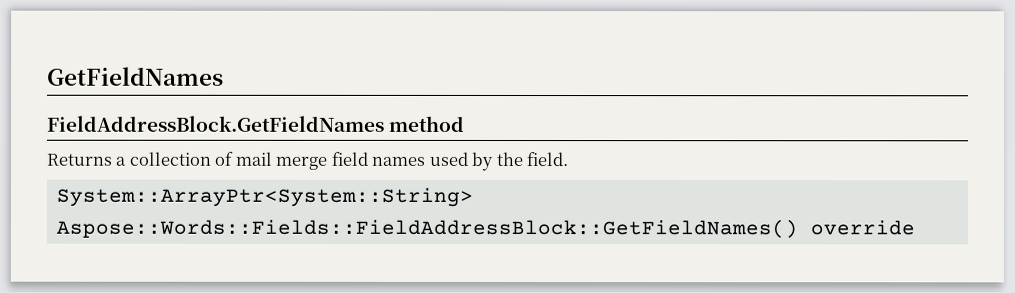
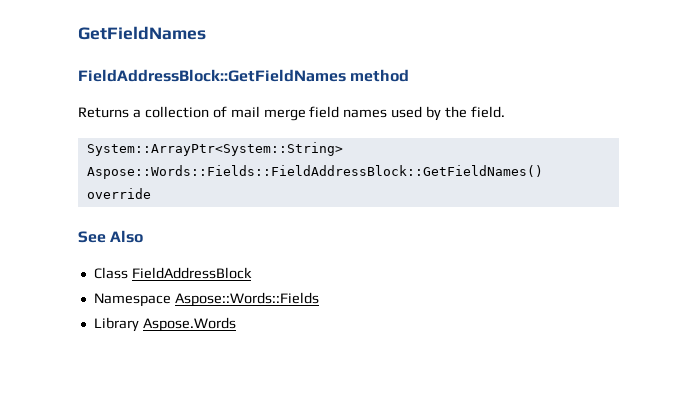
- FieldAddressBlock.GetFieldNames method
+ FieldAddressBlock::GetFieldNames method
+ See Also
+ Class FieldAddressBlock
+ Namespace Aspose::Words::Fields
+ Library Aspose.Words

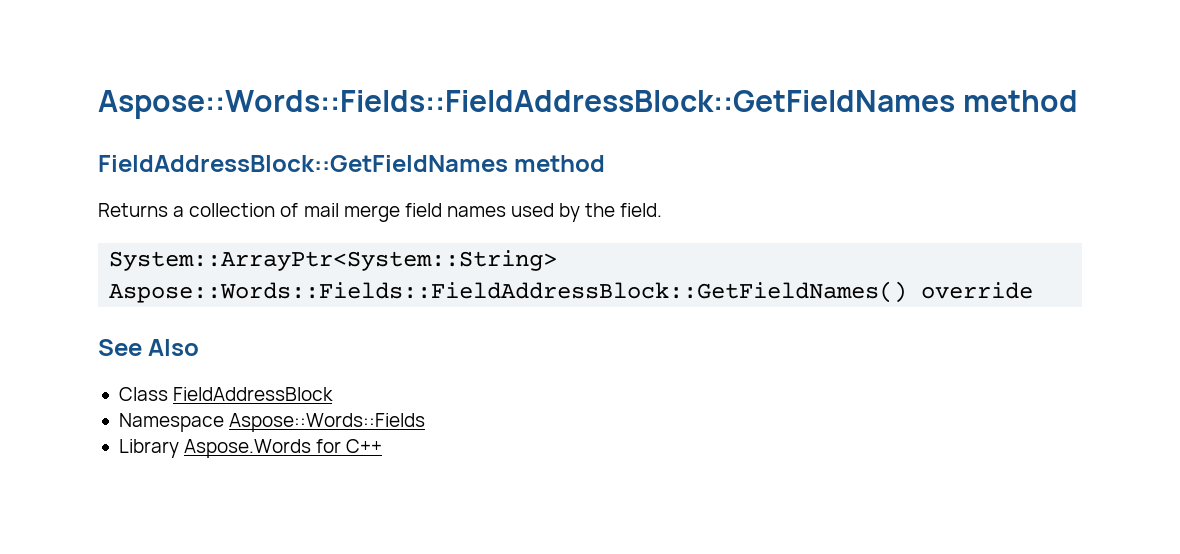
- GetFieldNames
+ Aspose::Words::Fields::FieldAddressBlock::GetFieldNames method
- Library Aspose.Words
+ Library Aspose.Words for C++

